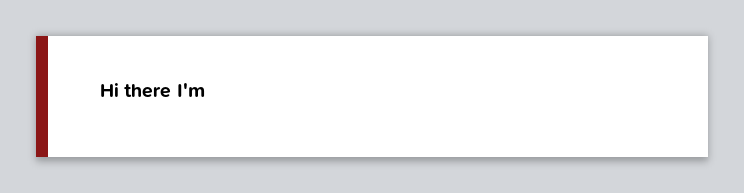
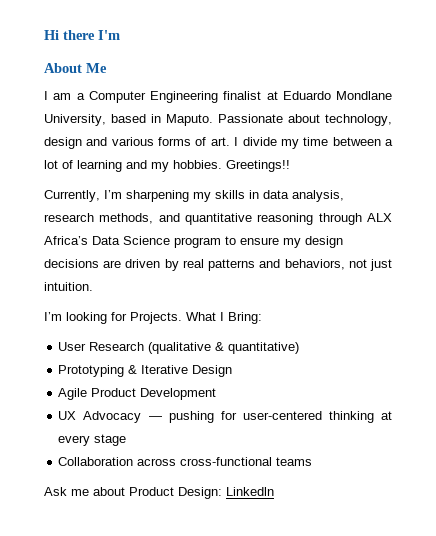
+ About Me
+ I am a Computer Engineering finalist at Eduardo Mondlane University, based in Maputo. Passionate about technology, design and various forms of art. I divide my time between a lot of learning and my hobbies. Greetings!!
+ Currently, I’m sharpening my skills in data analysis, research methods, and quantitative reasoning through ALX Africa’s Data Science program to ensure my design decisions are driven by real patterns and behaviors, not just intuition.
+ I’m looking for Projects. What I Bring:
+ User Research (qualitative & quantitative)
+ Prototyping & Iterative Design
+ Agile Product Development
+ UX Advocacy — pushing for user-centered thinking at every stage
+ Collaboration across cross-functional teams
+ Ask me about Product Design: Linkedln

